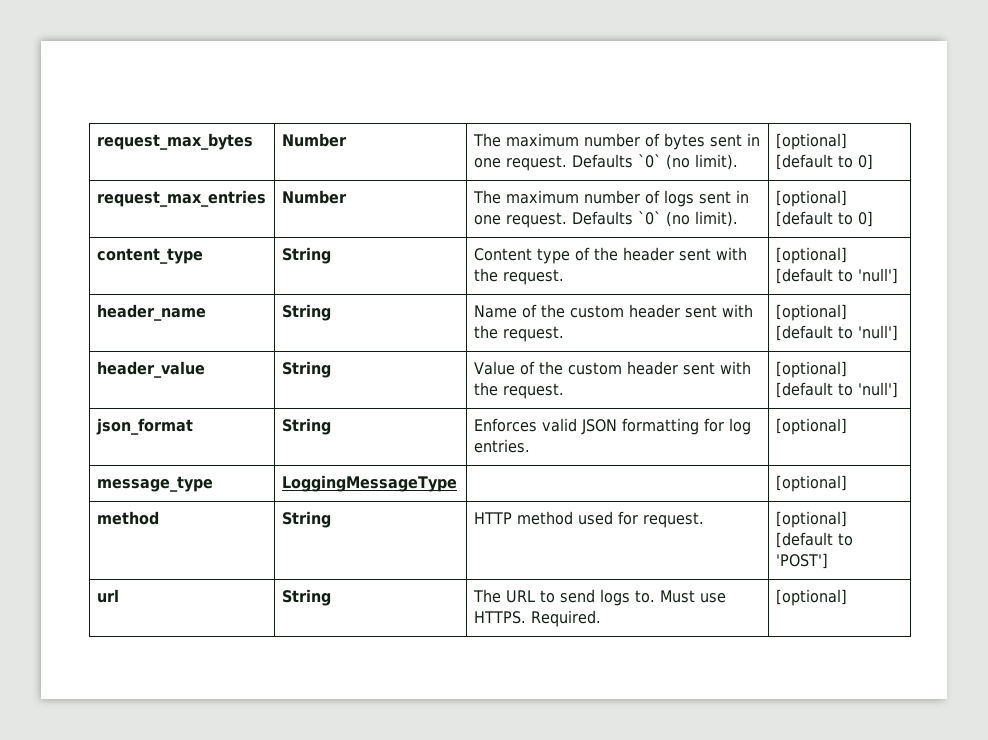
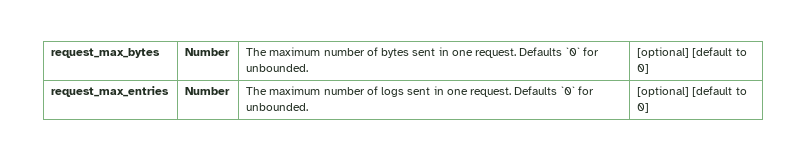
- request_max_bytes | Number | The maximum number of bytes sent in one request. Defaults `0` (no limit). | [optional] [default to 0]
+ request_max_bytes | Number | The maximum number of bytes sent in one request. Defaults `0` for unbounded. | [optional] [default to 0]
- request_max_entries | Number | The maximum number of logs sent in one request. Defaults `0` (no limit). | [optional] [default to 0]
- content_type | String | Content type of the header sent with the request. | [optional] [default to 'null']
- header_name | String | Name of the custom header sent with the request. | [optional] [default to 'null']
- header_value | String | Value of the custom header sent with the request. | [optional] [default to 'null']
- json_format | String | Enforces valid JSON formatting for log entries. | [optional]
- message_type | LoggingMessageType | | [optional]
- method | String | HTTP method used for request. | [optional] [default to 'POST']
- url | String | The URL to send logs to. Must use HTTPS. Required. | [optional]
+ request_max_entries | Number | The maximum number of logs sent in one request. Defaults `0` for unbounded. | [optional] [default to 0]

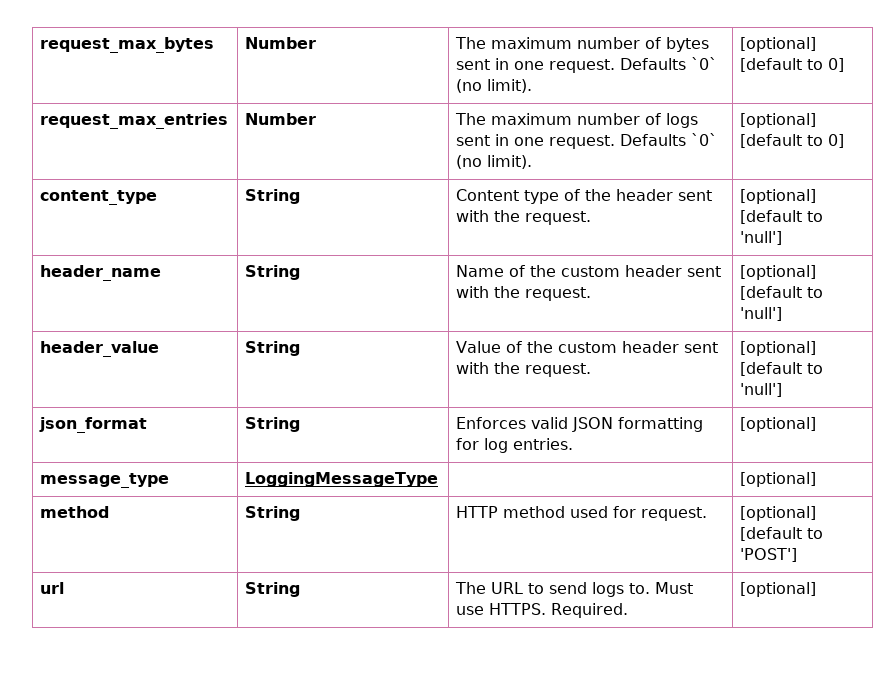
- request_max_bytes | Number | The maximum number of bytes sent in one request. Defaults `0` for unbounded. | [optional] [default to 0]
+ request_max_bytes | Number | The maximum number of bytes sent in one request. Defaults `0` (no limit). | [optional] [default to 0]
- request_max_entries | Number | The maximum number of logs sent in one request. Defaults `0` for unbounded. | [optional] [default to 0]
+ request_max_entries | Number | The maximum number of logs sent in one request. Defaults `0` (no limit). | [optional] [default to 0]
+ content_type | String | Content type of the header sent with the request. | [optional] [default to 'null']
+ header_name | String | Name of the custom header sent with the request. | [optional] [default to 'null']
+ header_value | String | Value of the custom header sent with the request. | [optional] [default to 'null']
+ json_format | String | Enforces valid JSON formatting for log entries. | [optional]
+ message_type | LoggingMessageType | | [optional]
+ method | String | HTTP method used for request. | [optional] [default to 'POST']
+ url | String | The URL to send logs to. Must use HTTPS. Required. | [optional]

